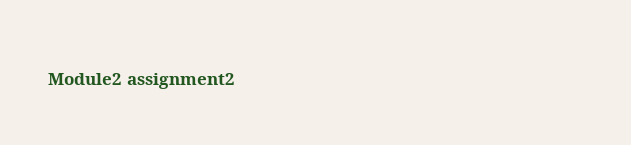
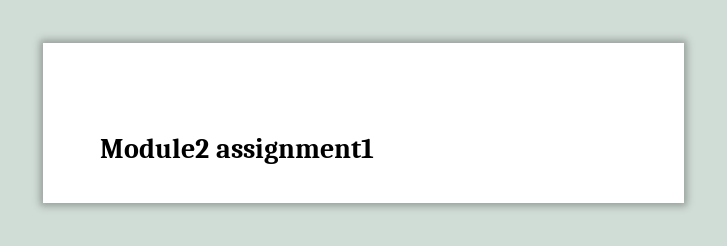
- Module2 assignment2
+ Module2 assignment1

